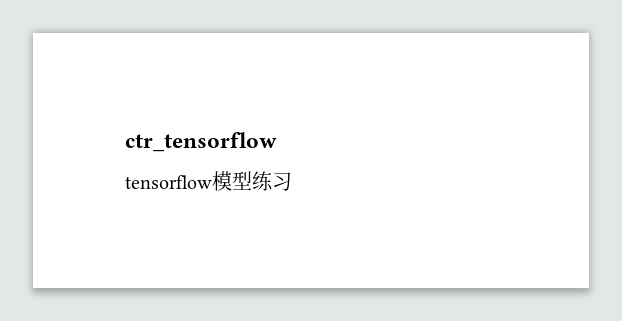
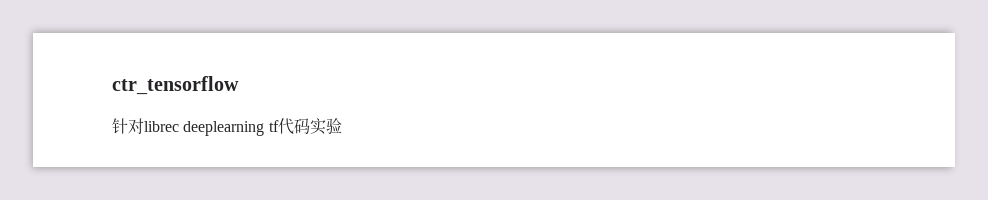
- tensorflow模型练习
+ 针对librec deeplearning tf代码实验

